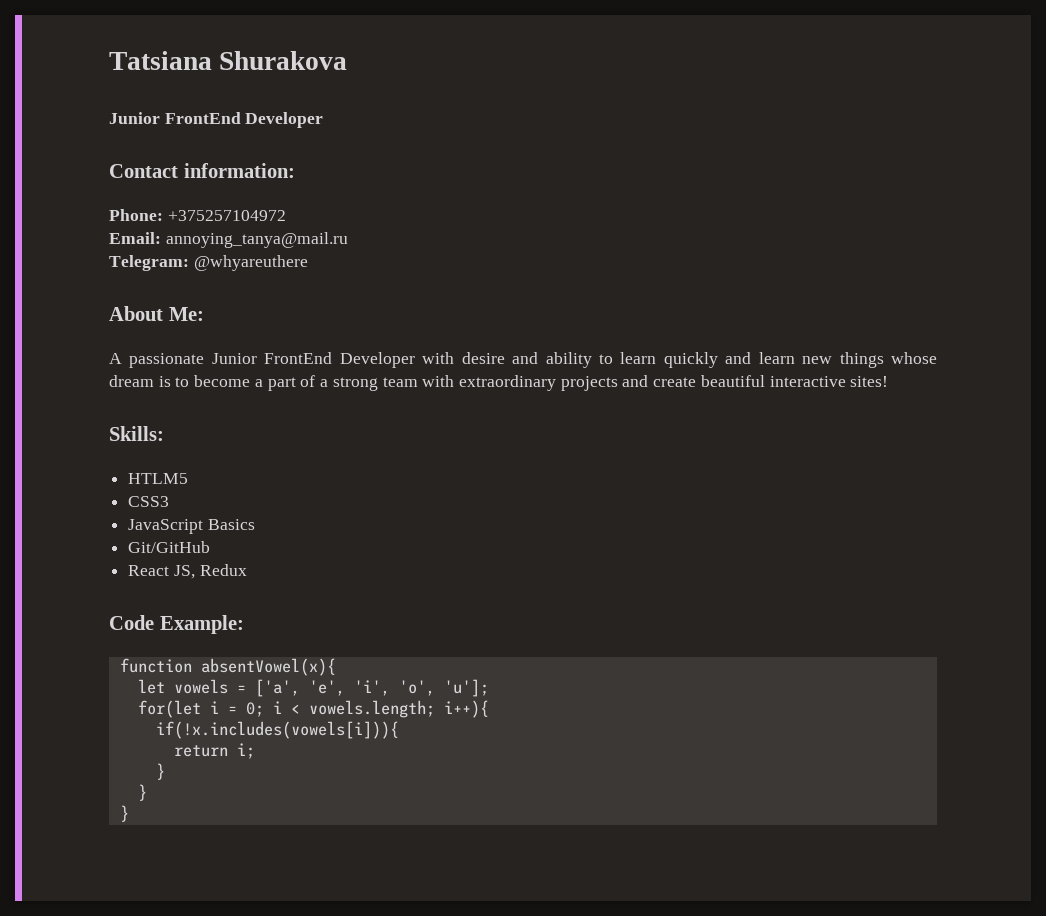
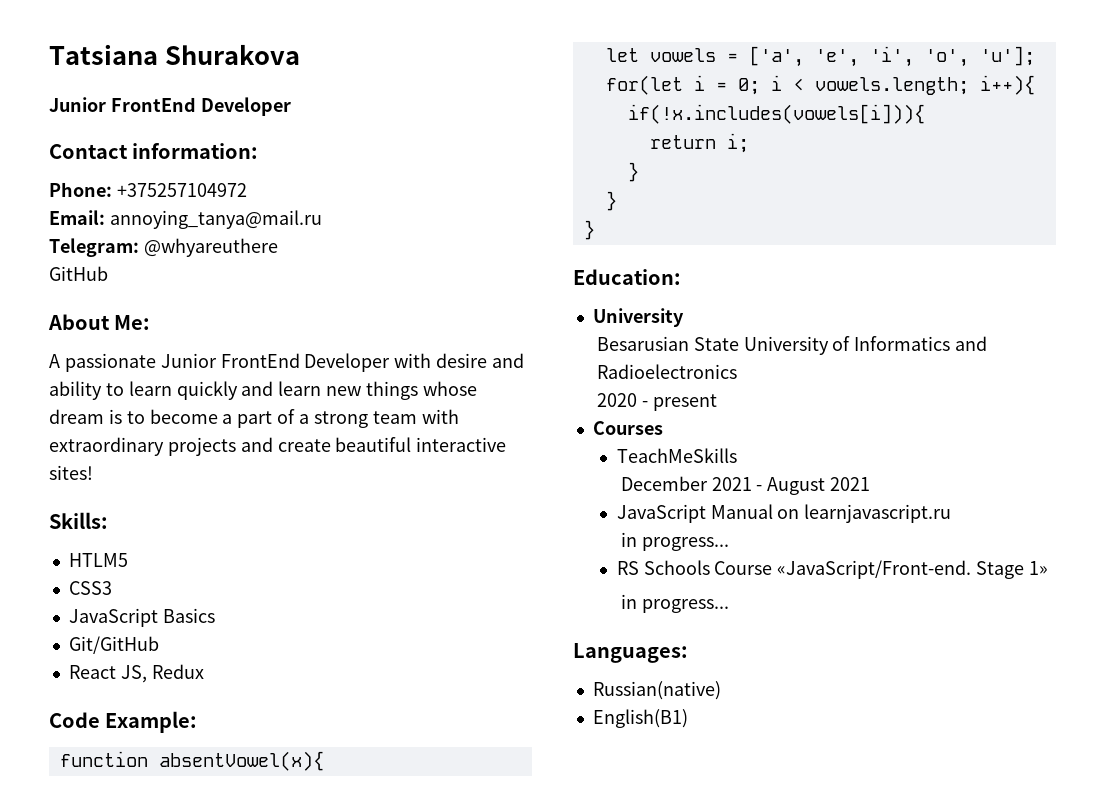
+ GitHub
+ Education:
+ University
+ Besarusian State University of Informatics and Radioelectronics
+ 2020 - present
+ Courses
+ TeachMeSkills
+ December 2021 - August 2021
+ JavaScript Manual on learnjavascript.ru
+ in progress...
+ RS Schools Course «JavaScript/Front-end. Stage 1»
+ in progress...
+ Languages:
+ Russian(native)
+ English(B1)

